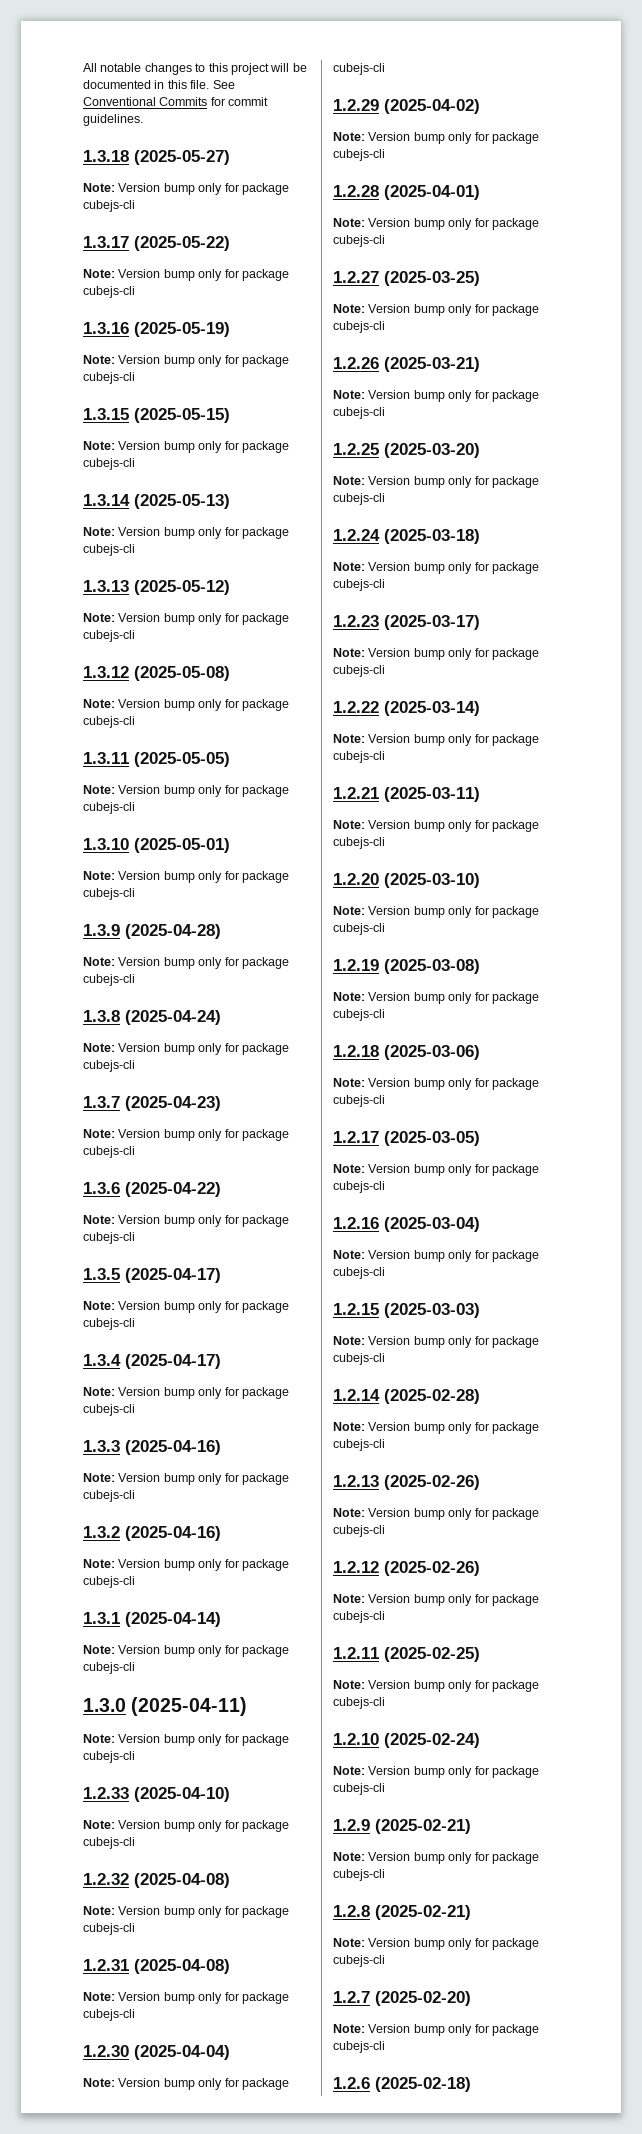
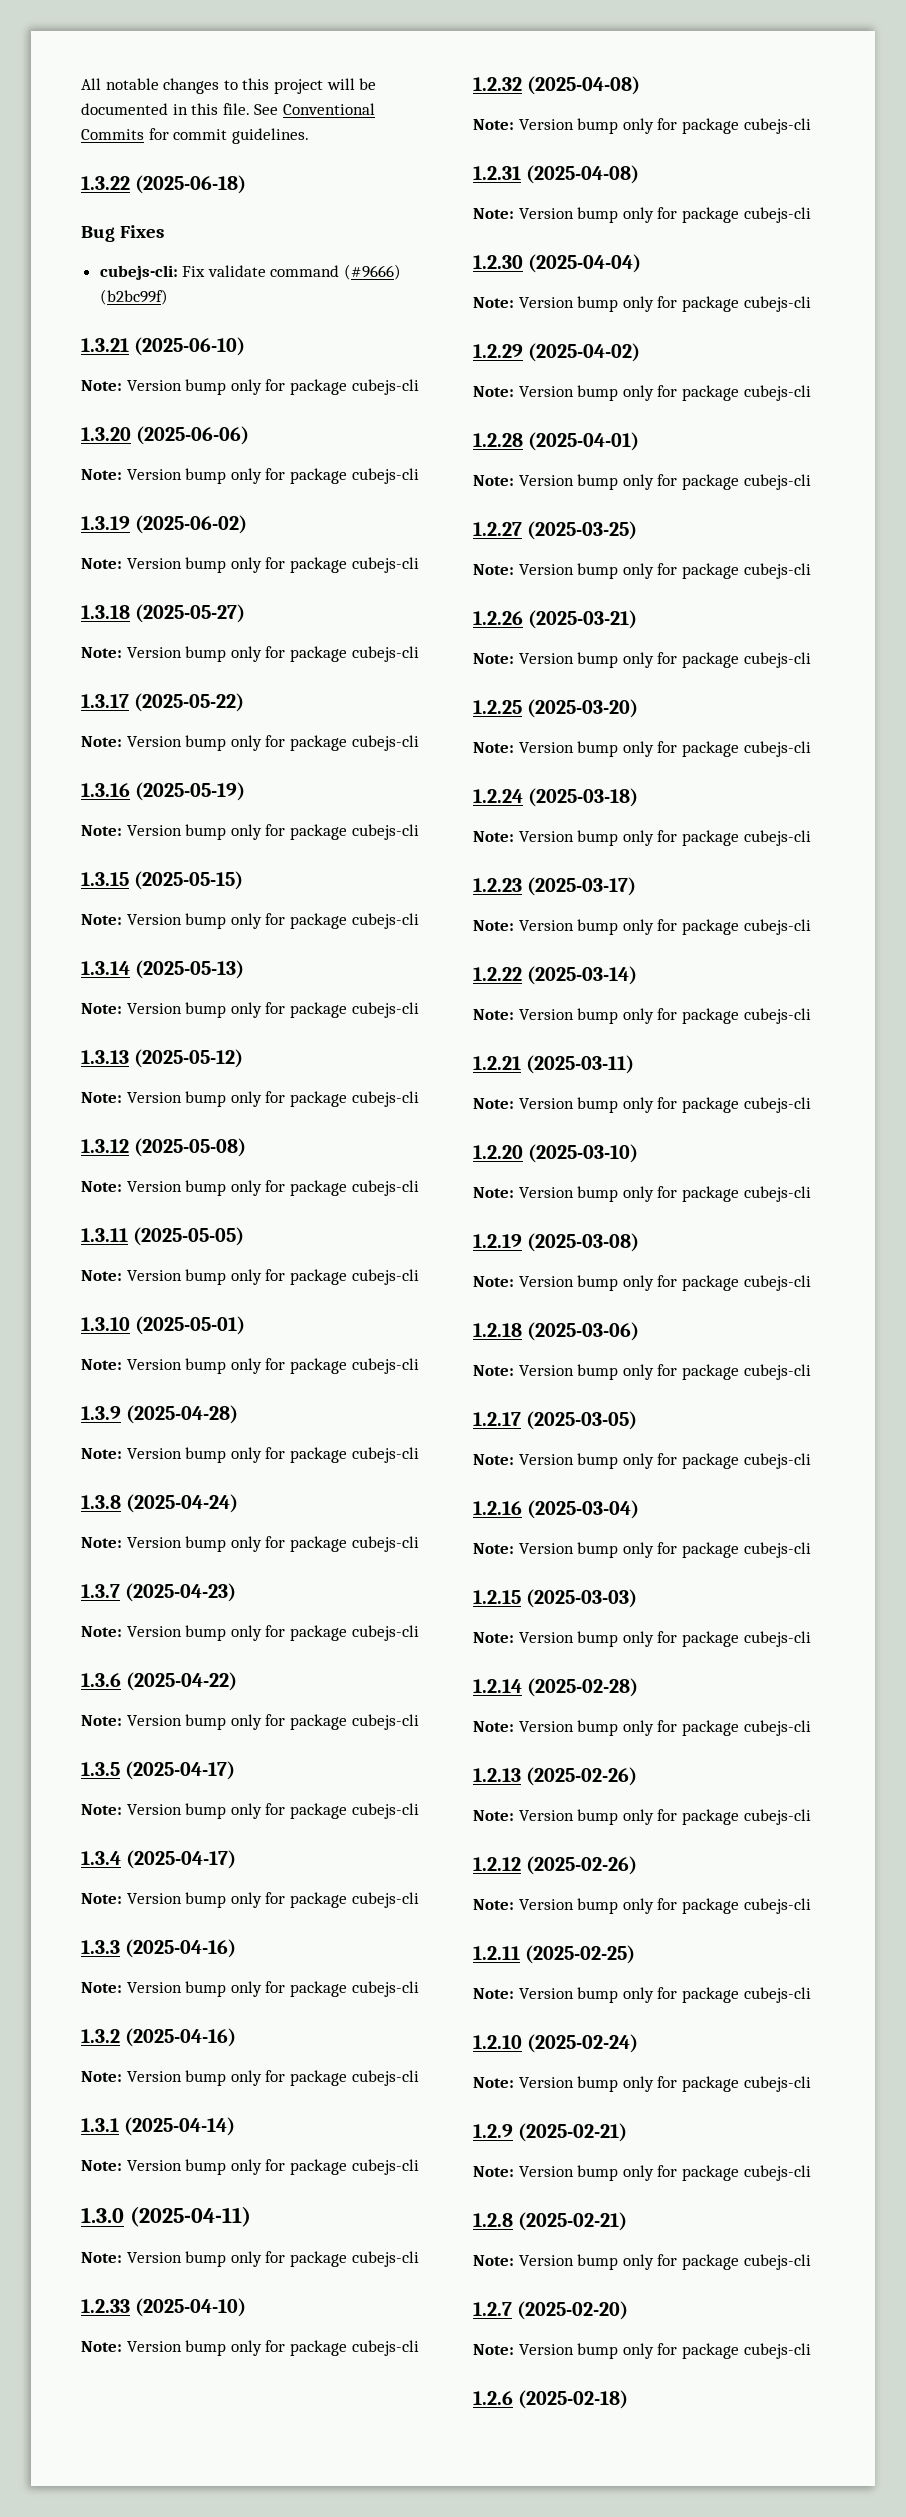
+ 1.3.22 (2025-06-18)
+ Bug Fixes
+ cubejs-cli: Fix validate command (#9666) (b2bc99f)
+ 1.3.21 (2025-06-10)
+ Note: Version bump only for package cubejs-cli
+ 1.3.20 (2025-06-06)
+ Note: Version bump only for package cubejs-cli
+ 1.3.19 (2025-06-02)
+ Note: Version bump only for package cubejs-cli

